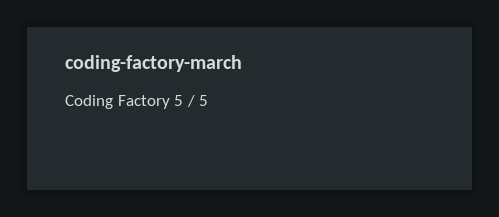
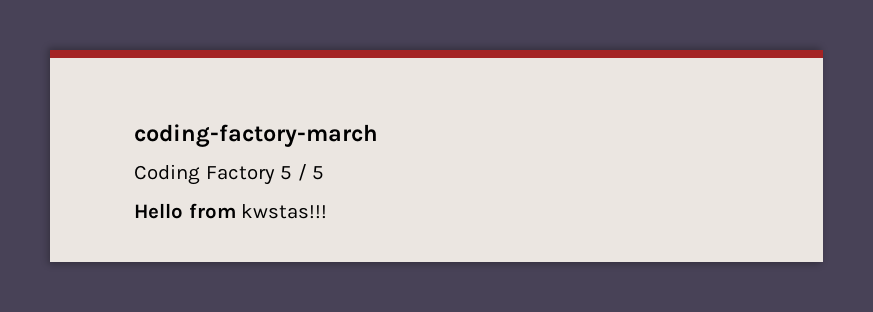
+ Hello from kwstas!!!

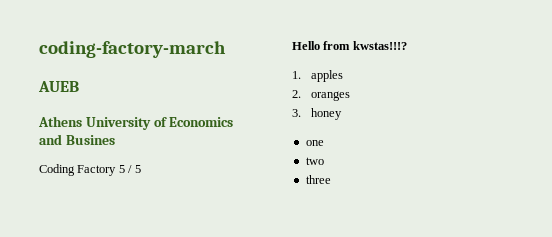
+ AUEB
+ Athens University of Economics and Busines
- Hello from kwstas!!!
+ Hello from kwstas!!!?
+ 1. apples
+ 2. oranges
+ 3. honey
+ one
+ two
+ three

